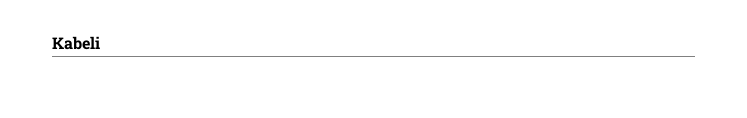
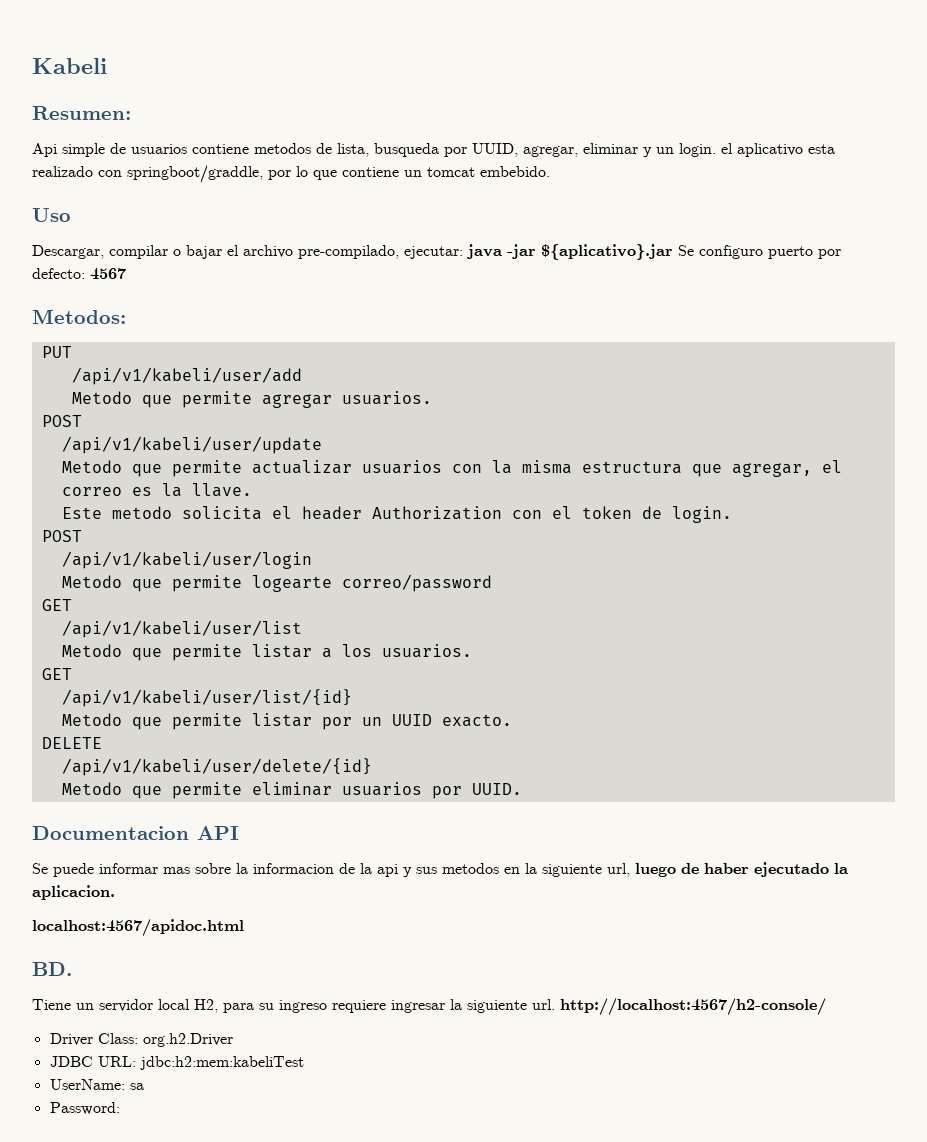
+ Resumen:
+ Api simple de usuarios contiene metodos de lista, busqueda por UUID, agregar, eliminar y un login. el aplicativo esta realizado con springboot/graddle, por lo que contiene un tomcat embebido.
+ Uso
+ Descargar, compilar o bajar el archivo pre-compilado, ejecutar: java -jar ${aplicativo}.jar Se configuro puerto por defecto: 4567
+ Metodos:
+ PUT
+ /api/v1/kabeli/user/add
+ Metodo que permite agregar usuarios.
+ POST
+ /api/v1/kabeli/user/update
+ Metodo que permite actualizar usuarios con la misma estructura que agregar, el correo es la llave.
+ Este metodo solicita el header Authorization con el token de login.
+ POST
+ /api/v1/kabeli/user/login
+ Metodo que permite logearte correo/password
+ GET
+ /api/v1/kabeli/user/list
+ Metodo que permite listar a los usuarios.
+ GET
+ /api/v1/kabeli/user/list/{id}
+ Metodo que permite listar por un UUID exacto.
+ DELETE
+ /api/v1/kabeli/user/delete/{id}
+ Metodo que permite eliminar usuarios por UUID.
+ Documentacion API
+ Se puede informar mas sobre la informacion de la api y sus metodos en la siguiente url, luego de haber ejecutado la aplicacion.
+ localhost:4567/apidoc.html
+ BD.
+ Tiene un servidor local H2, para su ingreso requiere ingresar la siguiente url. http://localhost:4567/h2-console/
+ Driver Class: org.h2.Driver
+ JDBC URL: jdbc:h2:mem:kabeliTest
+ UserName: sa
+ Password:

